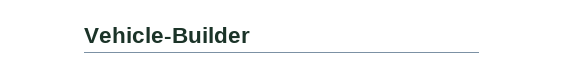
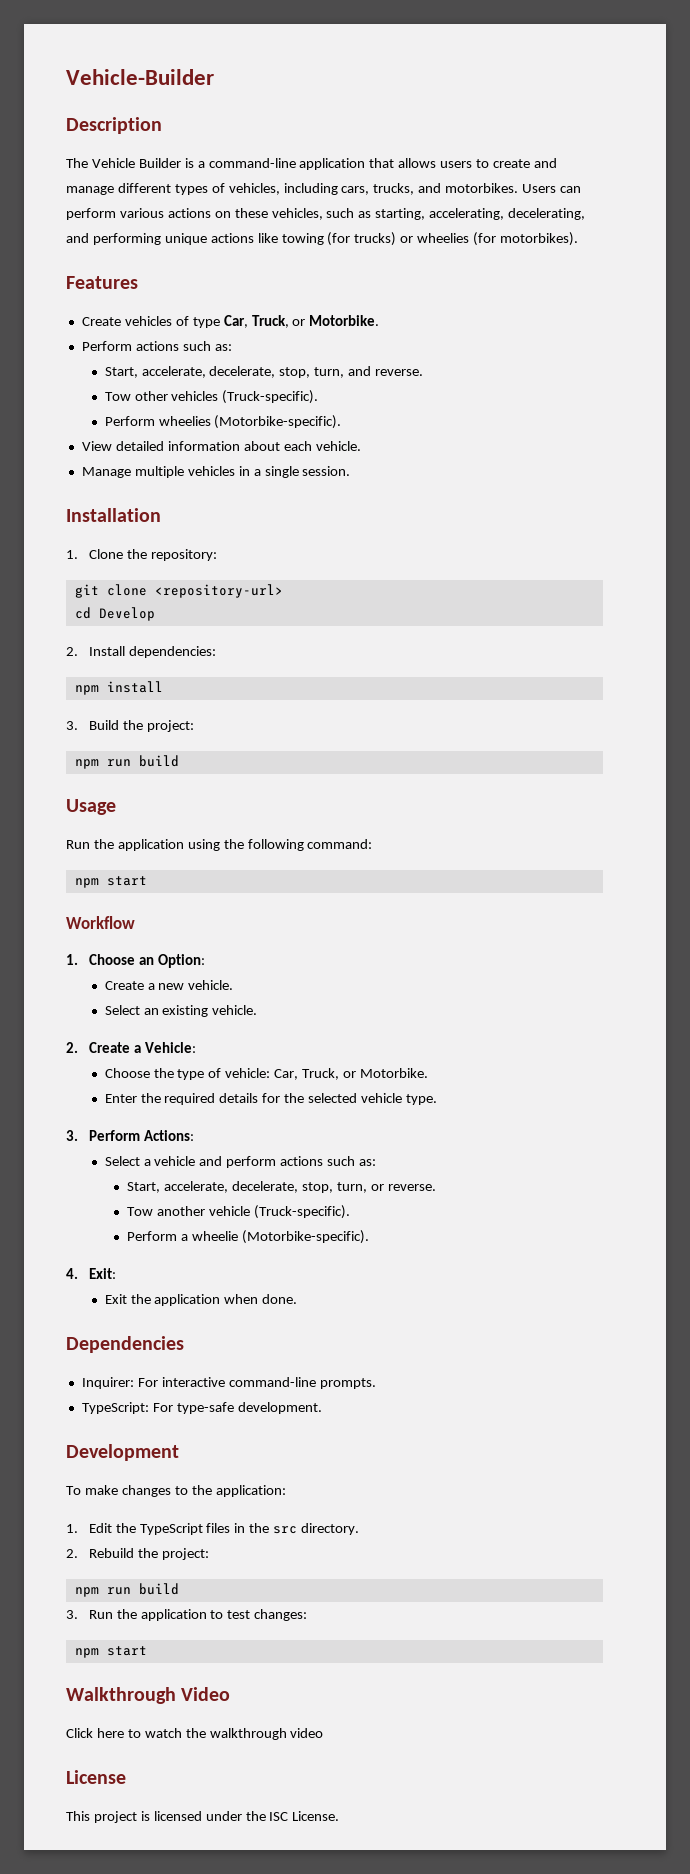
+ Description
+ The Vehicle Builder is a command-line application that allows users to create and manage different types of vehicles, including cars, trucks, and motorbikes. Users can perform various actions on these vehicles, such as starting, accelerating, decelerating, and performing unique actions like towing (for trucks) or wheelies (for motorbikes).
+ Features
+ Create vehicles of type Car, Truck, or Motorbike.
+ Perform actions such as:
+ Start, accelerate, decelerate, stop, turn, and reverse.
+ Tow other vehicles (Truck-specific).
+ Perform wheelies (Motorbike-specific).
+ View detailed information about each vehicle.
+ Manage multiple vehicles in a single session.
+ Installation
+ 1. Clone the repository:
+ git clone <repository-url>
+ cd Develop
+ 2. Install dependencies:
+ npm install
+ 3. Build the project:
+ npm run build
+ Usage
+ Run the application using the following command:
+ npm start
+ Workflow
+ 1. Choose an Option:
+ Create a new vehicle.
+ Select an existing vehicle.
+ 2. Create a Vehicle:
+ Choose the type of vehicle: Car, Truck, or Motorbike.
+ Enter the required details for the selected vehicle type.
+ 3. Perform Actions:
+ Select a vehicle and perform actions such as:
+ Start, accelerate, decelerate, stop, turn, or reverse.
+ Tow another vehicle (Truck-specific).
+ Perform a wheelie (Motorbike-specific).
+ 4. Exit:
+ Exit the application when done.
+ Dependencies
+ Inquirer: For interactive command-line prompts.
+ TypeScript: For type-safe development.
+ Development
+ To make changes to the application:
+ 1. Edit the TypeScript files in the src directory.
+ 2. Rebuild the project:
+ npm run build
+ 3. Run the application to test changes:
+ npm start
+ Walkthrough Video
+ Click here to watch the walkthrough video
+ License
+ This project is licensed under the ISC License.

